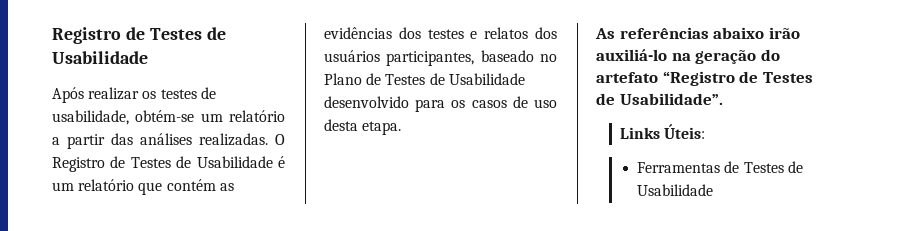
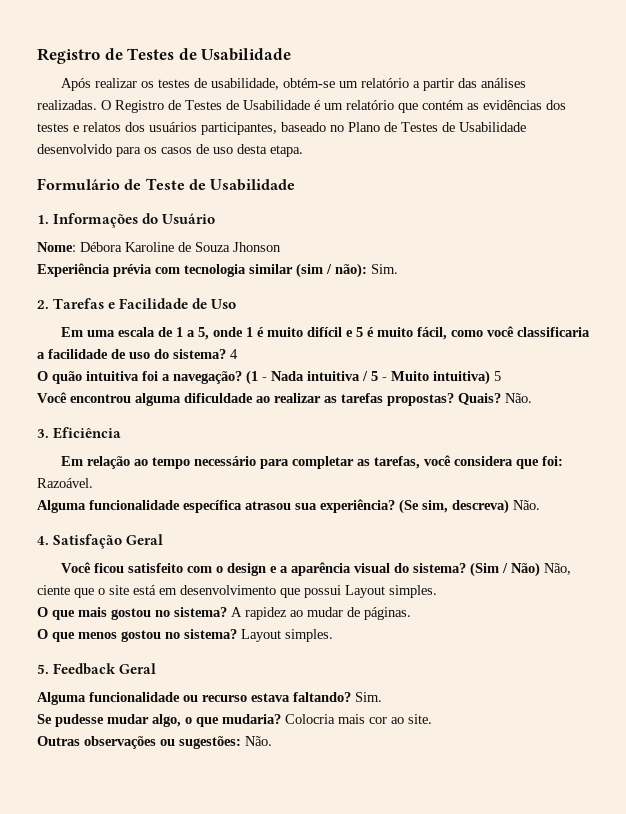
- As referências abaixo irão auxiliá-lo na geração do artefato “Registro de Testes de Usabilidade”.
- Links Úteis:
- Ferramentas de Testes de Usabilidade
+ Formulário de Teste de Usabilidade
+ 1. Informações do Usuário
+ Nome: Débora Karoline de Souza Jhonson
+ Experiência prévia com tecnologia similar (sim / não): Sim.
+ 2. Tarefas e Facilidade de Uso
+ Em uma escala de 1 a 5, onde 1 é muito difícil e 5 é muito fácil, como você classificaria a facilidade de uso do sistema? 4
+ O quão intuitiva foi a navegação? (1 - Nada intuitiva / 5 - Muito intuitiva) 5
+ Você encontrou alguma dificuldade ao realizar as tarefas propostas? Quais? Não.
+ 3. Eficiência
+ Em relação ao tempo necessário para completar as tarefas, você considera que foi: Razoável.
+ Alguma funcionalidade específica atrasou sua experiência? (Se sim, descreva) Não.
+ 4. Satisfação Geral
+ Você ficou satisfeito com o design e a aparência visual do sistema? (Sim / Não) Não, ciente que o site está em desenvolvimento que possui Layout simples.
+ O que mais gostou no sistema? A rapidez ao mudar de páginas.
+ O que menos gostou no sistema? Layout simples.
+ 5. Feedback Geral
+ Alguma funcionalidade ou recurso estava faltando? Sim.
+ Se pudesse mudar algo, o que mudaria? Colocria mais cor ao site.
+ Outras observações ou sugestões: Não.

